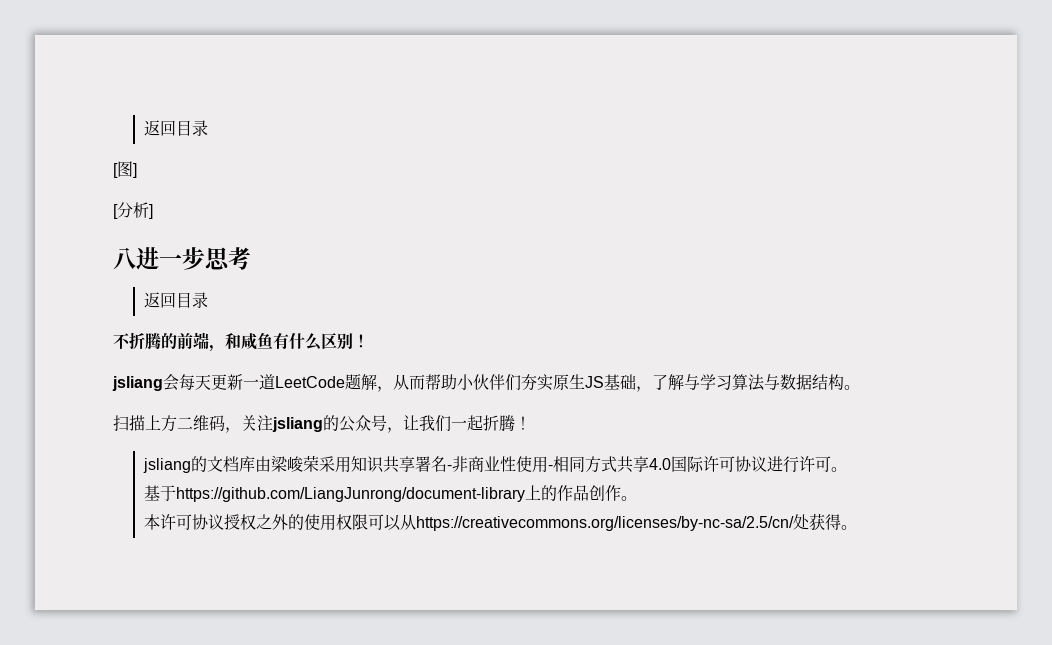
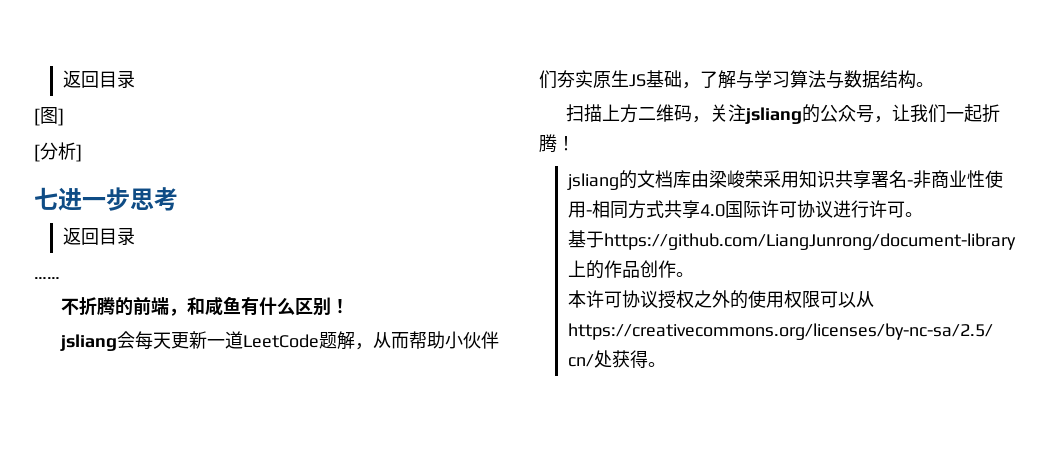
- 八进一步思考
+ 七进一步思考
+ ……

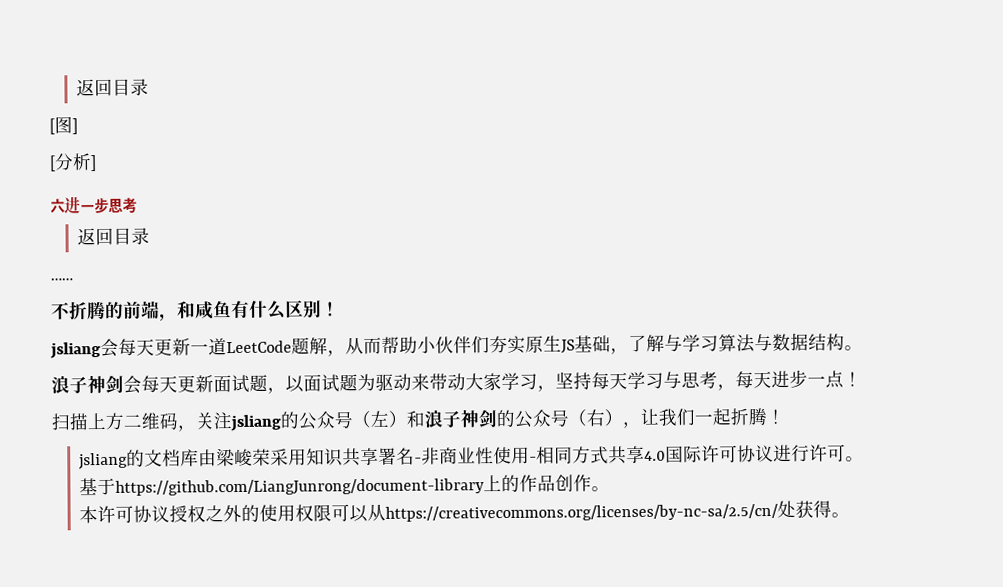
- 七进一步思考
+ 六进一步思考
+ 浪子神剑会每天更新面试题，以面试题为驱动来带动大家学习，坚持每天学习与思考，每天进步一点！
- 扫描上方二维码，关注jsliang的公众号，让我们一起折腾！
+ 扫描上方二维码，关注jsliang的公众号（左）和浪子神剑的公众号（右），让我们一起折腾！

